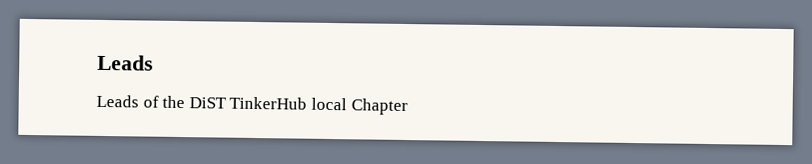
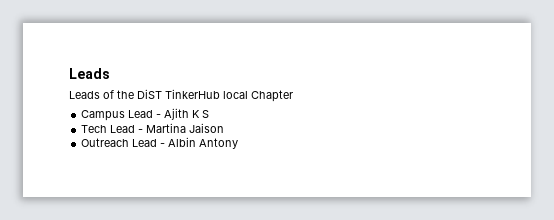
+ Campus Lead - Ajith K S
+ Tech Lead - Martina Jaison
+ Outreach Lead - Albin Antony

